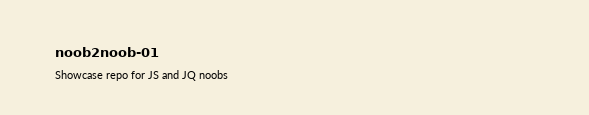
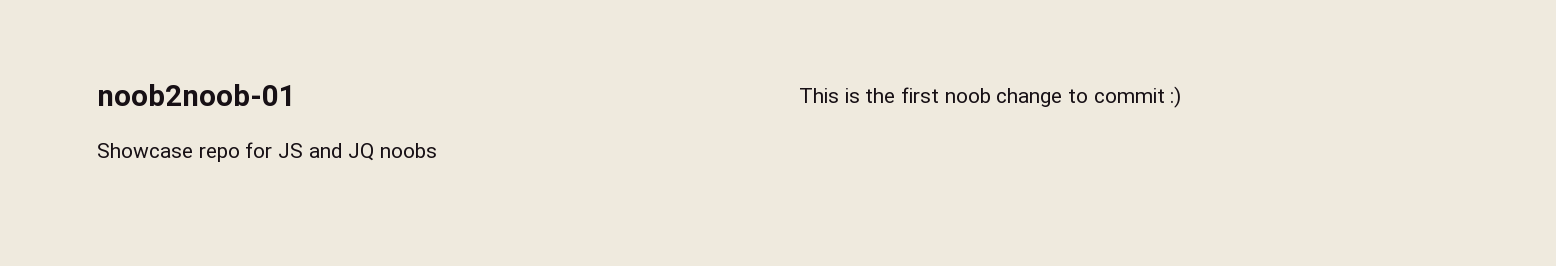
+ This is the first noob change to commit :)

